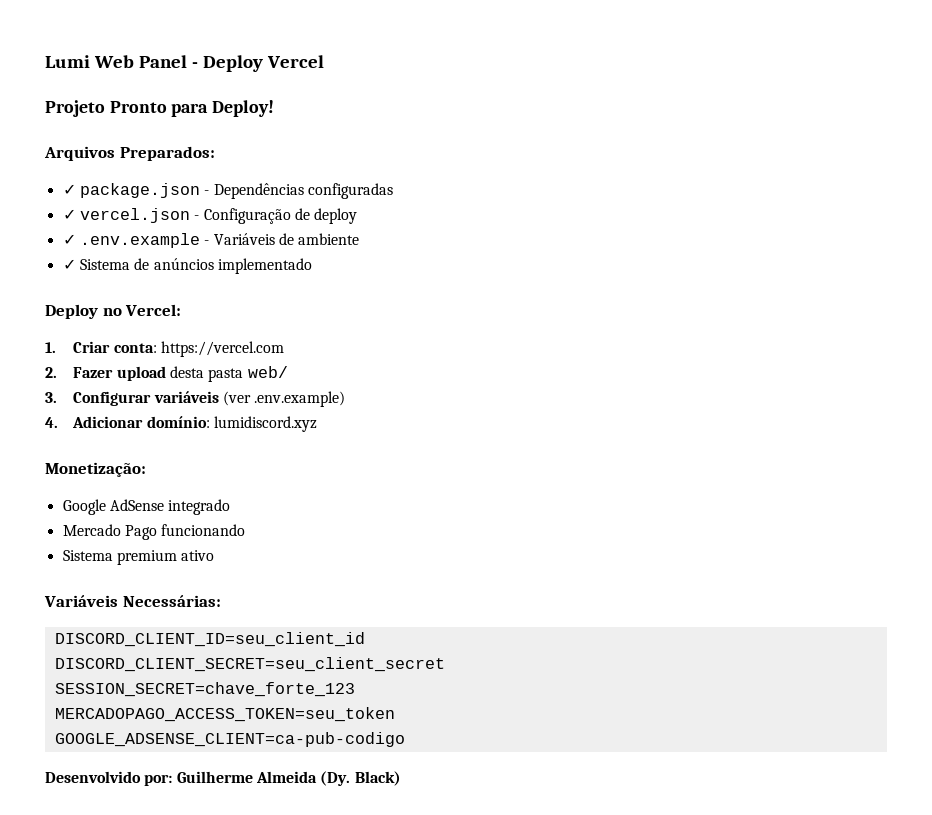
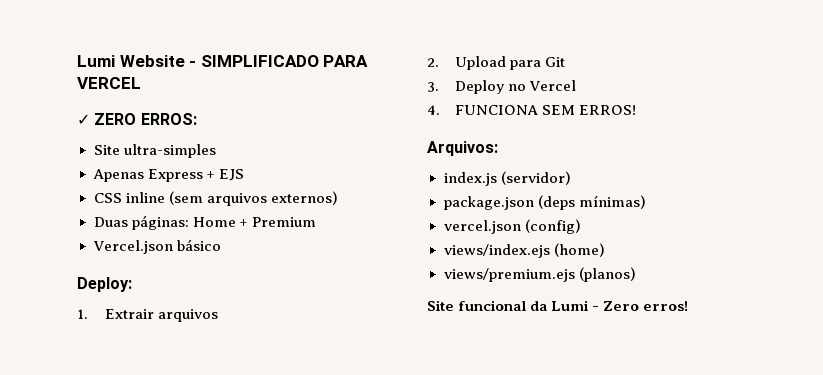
- Lumi Web Panel - Deploy Vercel
- Projeto Pronto para Deploy!
- Arquivos Preparados:
- ✓ package.json - Dependências configuradas
- ✓ vercel.json - Configuração de deploy
- ✓ .env.example - Variáveis de ambiente
- ✓ Sistema de anúncios implementado
- Deploy no Vercel:
- 1. Criar conta: https://vercel.com
- 2. Fazer upload desta pasta web/
- 3. Configurar variáveis (ver .env.example)
- 4. Adicionar domínio: lumidiscord.xyz
- Monetização:
- Google AdSense integrado
- Mercado Pago funcionando
- Sistema premium ativo
- Variáveis Necessárias:
- DISCORD_CLIENT_ID=seu_client_id
- DISCORD_CLIENT_SECRET=seu_client_secret
- SESSION_SECRET=chave_forte_123
- MERCADOPAGO_ACCESS_TOKEN=seu_token
- GOOGLE_ADSENSE_CLIENT=ca-pub-codigo
- Desenvolvido por: Guilherme Almeida (Dy. Black)
+ Lumi Website - SIMPLIFICADO PARA VERCEL
+ ✓ ZERO ERROS:
+ Site ultra-simples
+ Apenas Express + EJS
+ CSS inline (sem arquivos externos)
+ Duas páginas: Home + Premium
+ Vercel.json básico
+ Deploy:
+ 1. Extrair arquivos
+ 2. Upload para Git
+ 3. Deploy no Vercel
+ 4. FUNCIONA SEM ERROS!
+ Arquivos:
+ index.js (servidor)
+ package.json (deps mínimas)
+ vercel.json (config)
+ views/index.ejs (home)
+ views/premium.ejs (planos)
+ Site funcional da Lumi - Zero erros!

